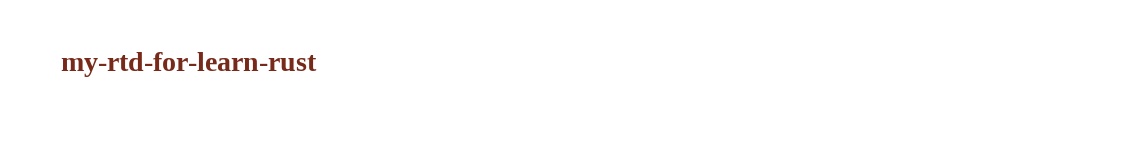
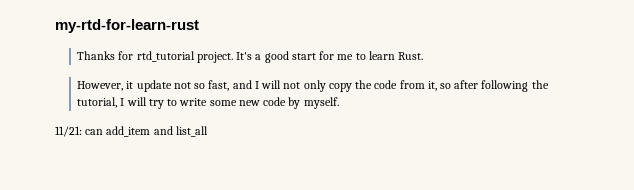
+ Thanks for rtd_tutorial project. It's a good start for me to learn Rust.
+ However, it update not so fast, and I will not only copy the code from it, so after following the tutorial, I will try to write some new code by myself.
+ 11/21: can add_item and list_all

